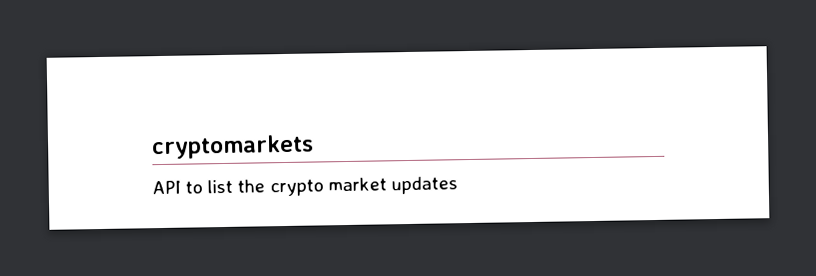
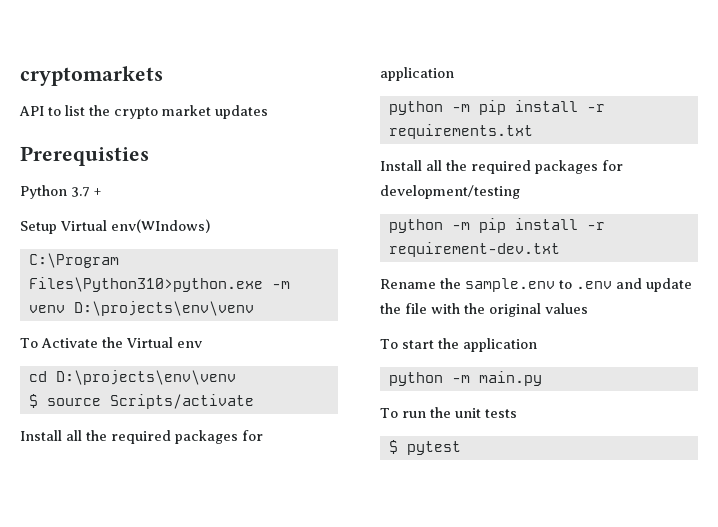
+ Prerequisties
+ Python 3.7 +
+ Setup Virtual env(WIndows)
+ C:\Program Files\Python310>python.exe -m venv D:\projects\env\venv
+ To Activate the Virtual env
+ cd D:\projects\env\venv
+ $ source Scripts/activate
+ Install all the required packages for application
+ python -m pip install -r requirements.txt
+ Install all the required packages for development/testing
+ python -m pip install -r requirement-dev.txt
+ Rename the sample.env to .env and update the file with the original values
+ To start the application
+ python -m main.py
+ To run the unit tests
+ $ pytest

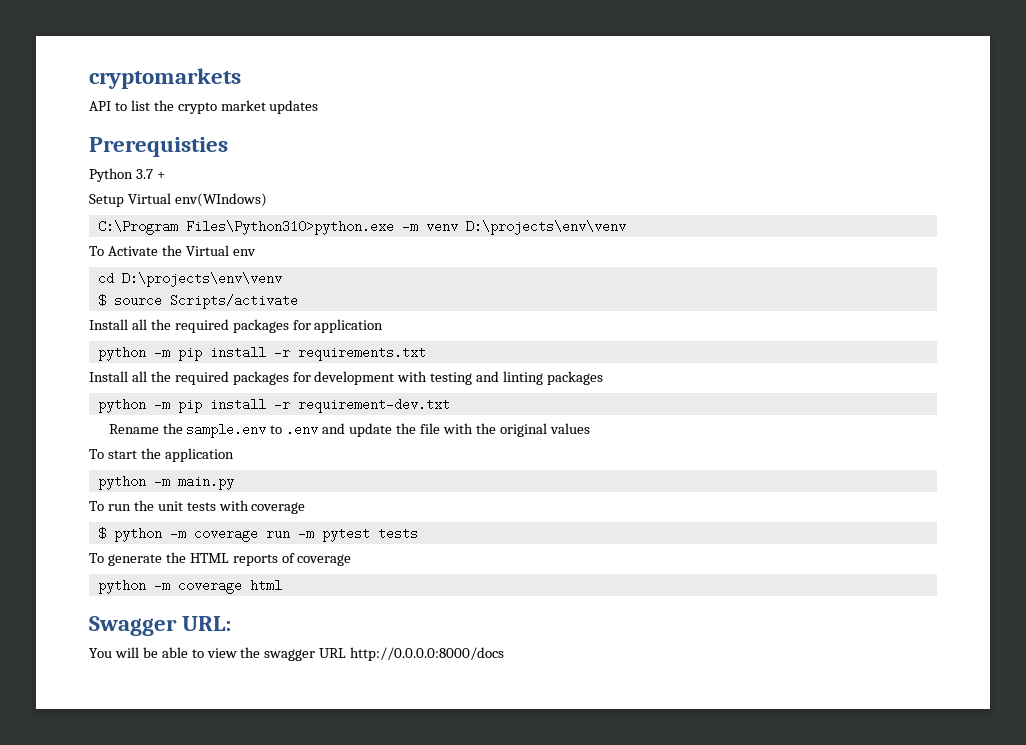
- Install all the required packages for development/testing
+ Install all the required packages for development with testing and linting packages
- To run the unit tests
- $ pytest
+ To run the unit tests with coverage
+ $ python -m coverage run -m pytest tests
+ To generate the HTML reports of coverage
+ python -m coverage html
+ Swagger URL:
+ You will be able to view the swagger URL http://0.0.0.0:8000/docs

